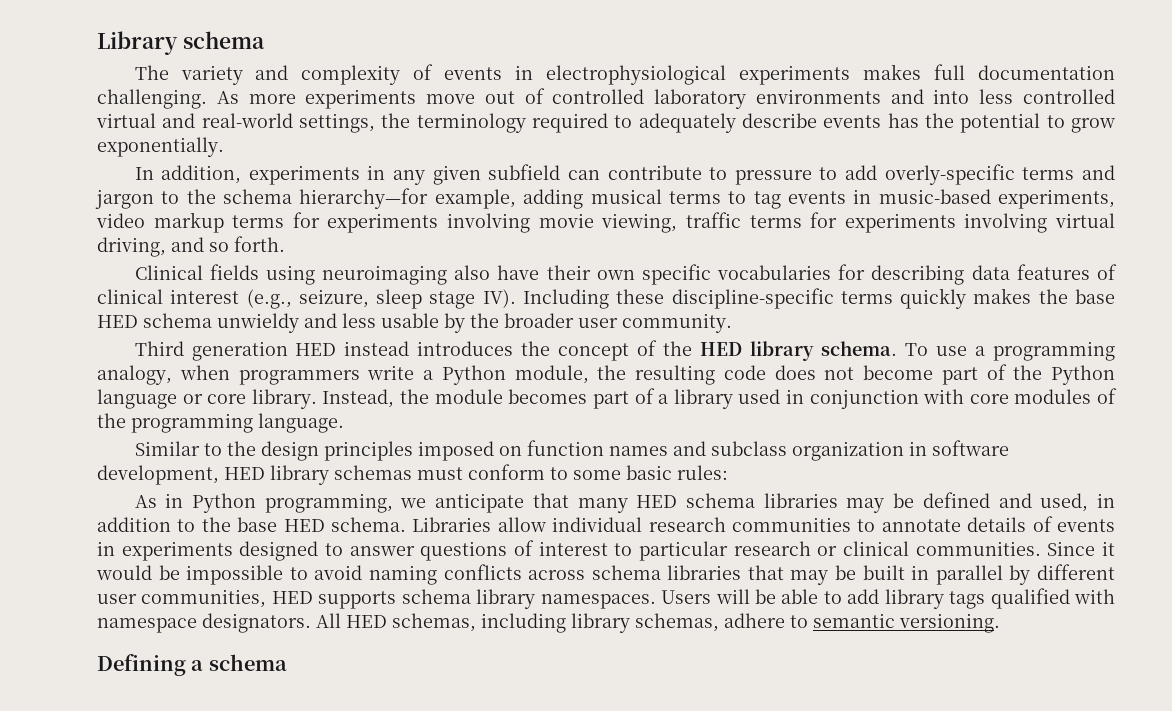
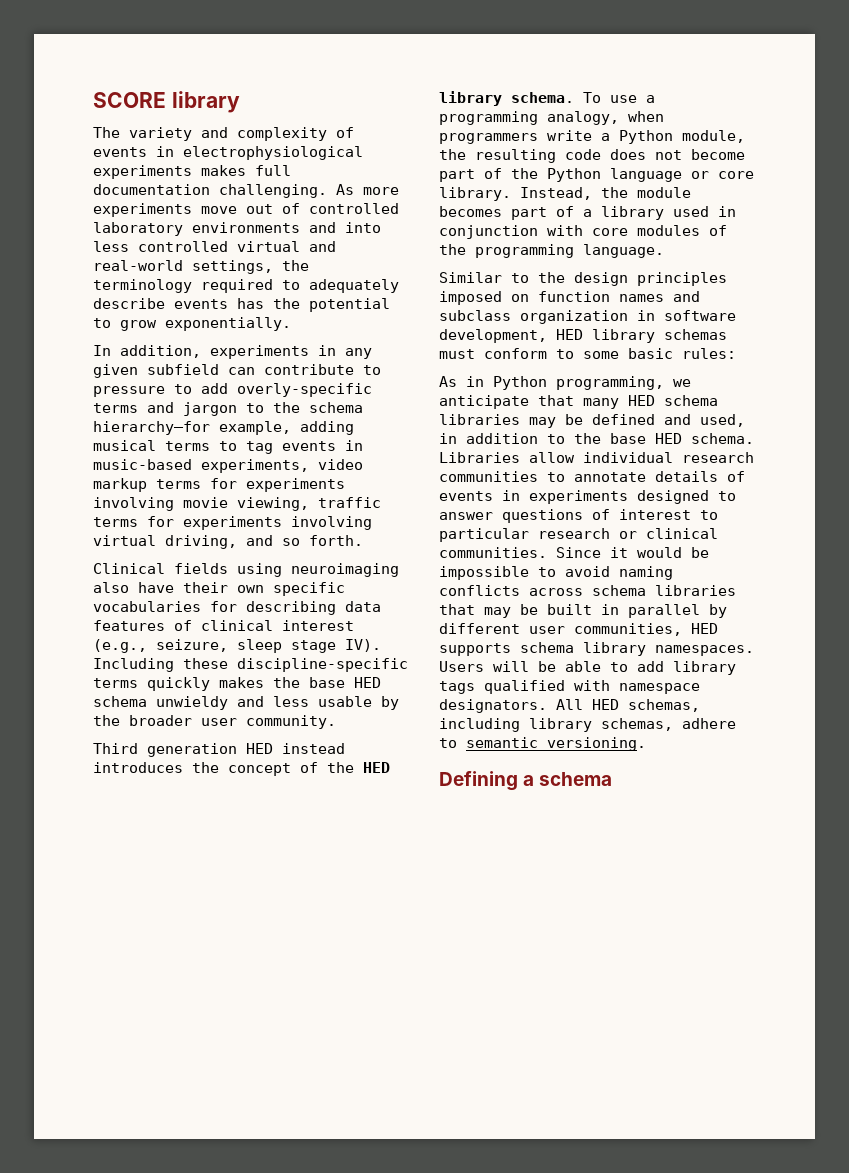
- Library schema
+ SCORE library

